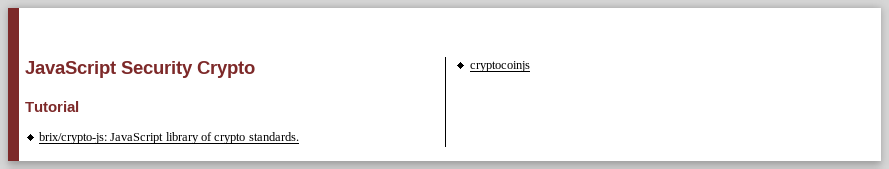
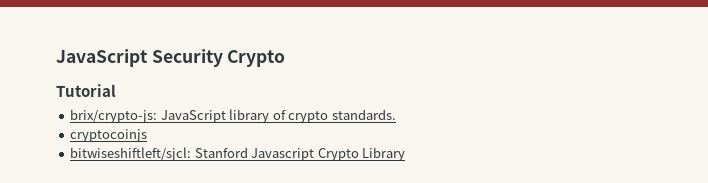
+ bitwiseshiftleft/sjcl: Stanford Javascript Crypto Library

